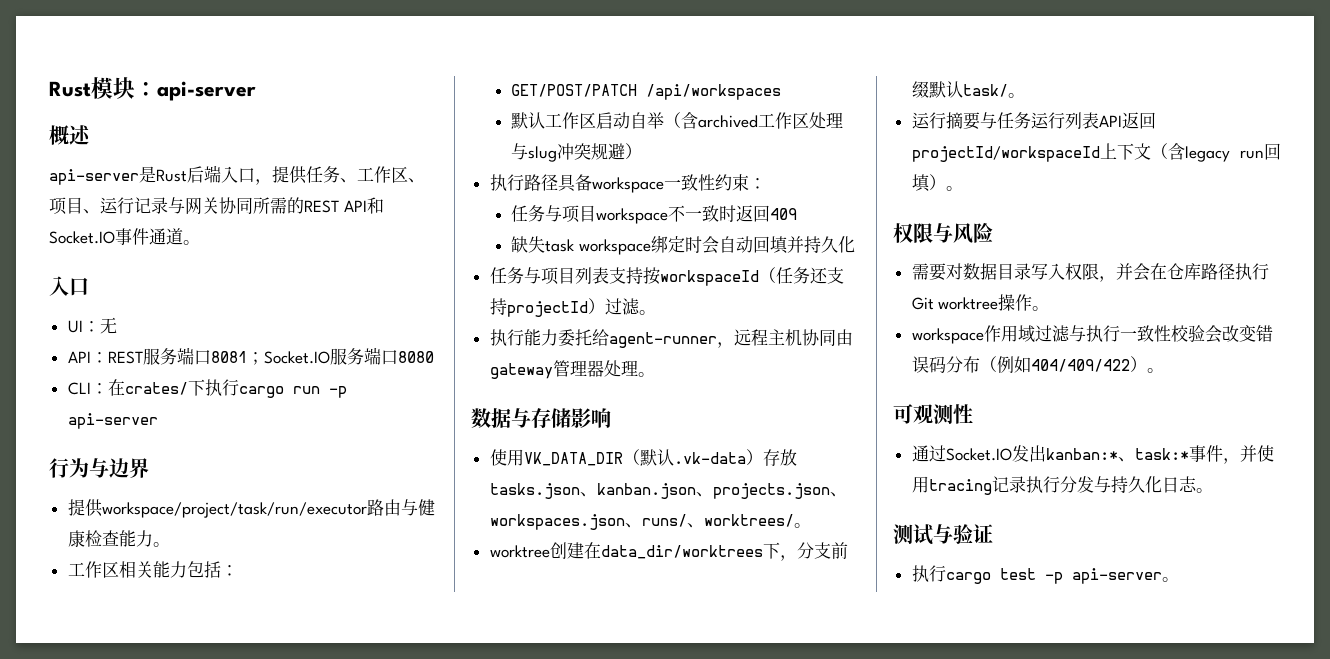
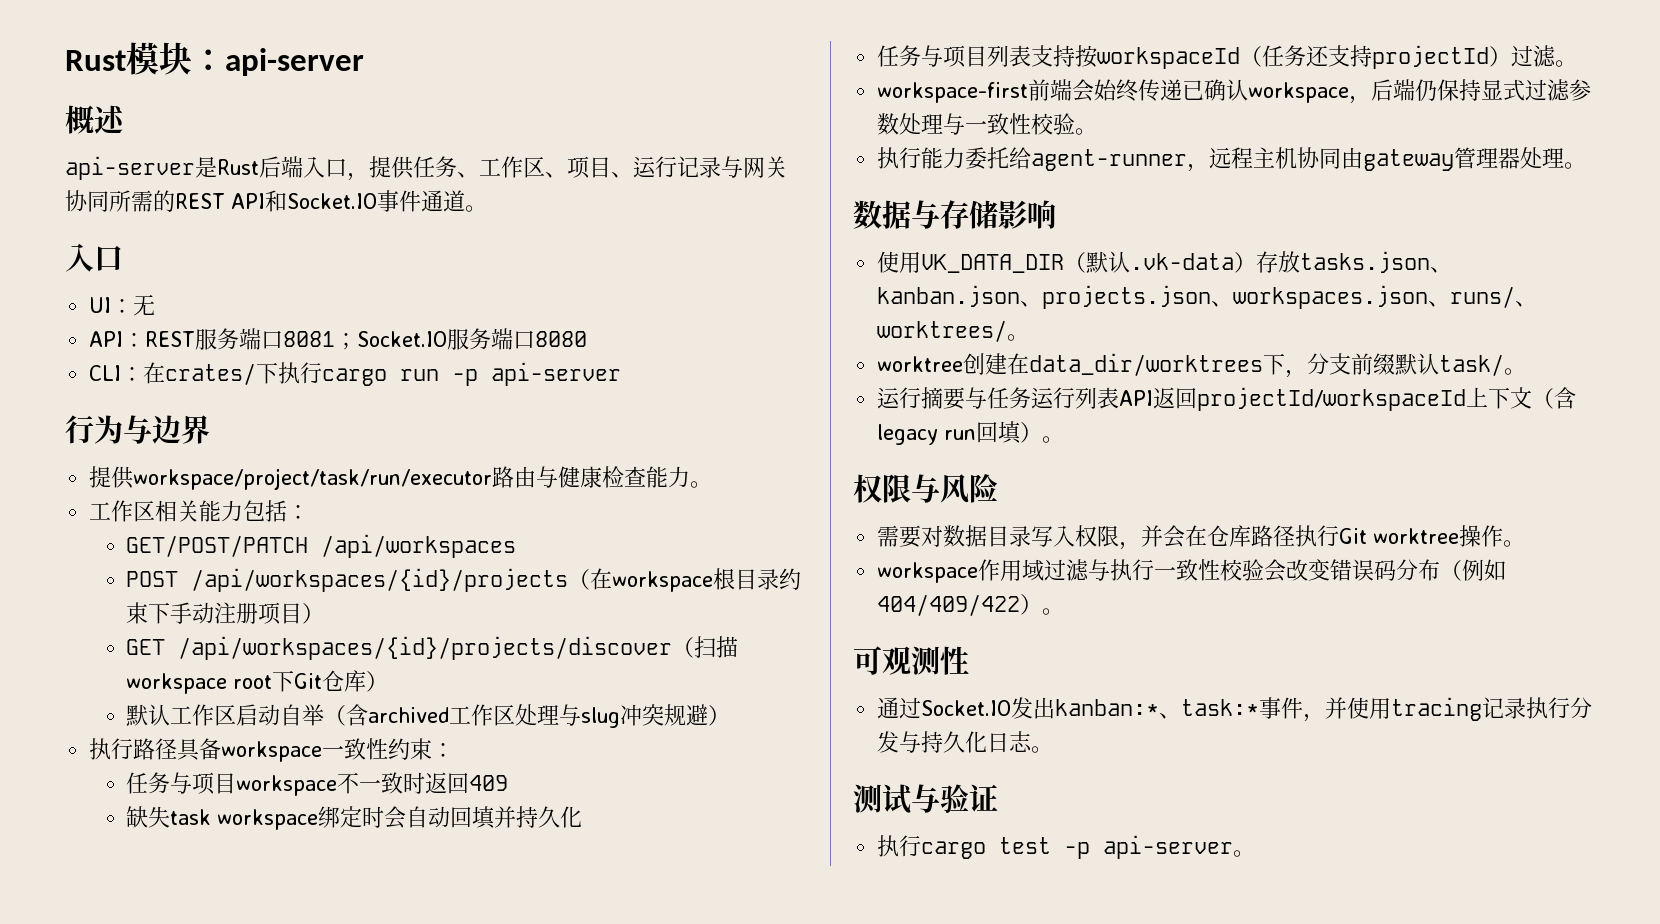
+ POST /api/workspaces/{id}/projects（在workspace根目录约束下手动注册项目）
+ GET /api/workspaces/{id}/projects/discover（扫描workspace root下Git仓库）
+ workspace-first前端会始终传递已确认workspace，后端仍保持显式过滤参数处理与一致性校验。

